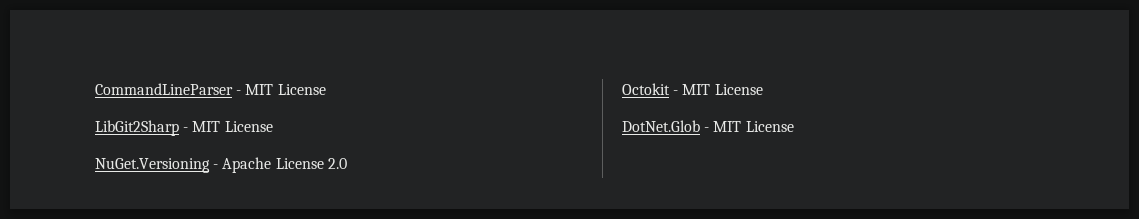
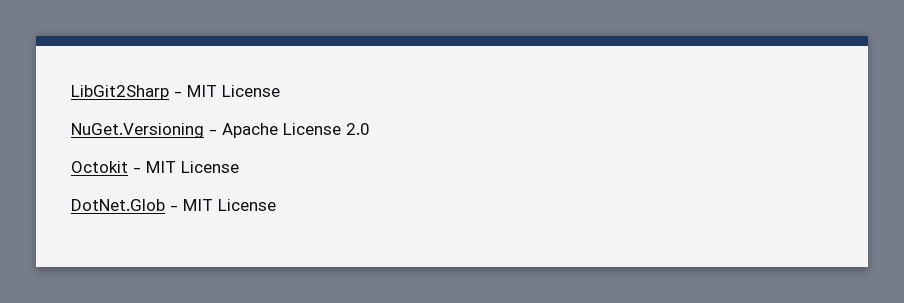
- CommandLineParser - MIT License

